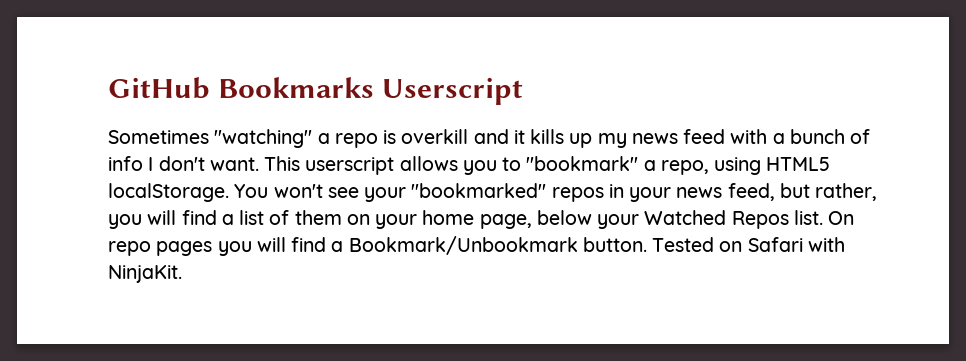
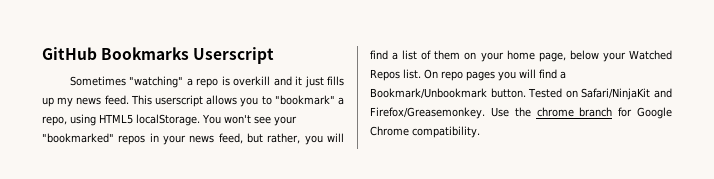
- Sometimes "watching" a repo is overkill and it kills up my news feed with a bunch of info I don't want.
+ Sometimes "watching" a repo is overkill and it just fills up my news feed.
- Tested on Safari with NinjaKit.
+ Tested on Safari/NinjaKit and Firefox/Greasemonkey. Use the chrome branch for Google Chrome compatibility.

